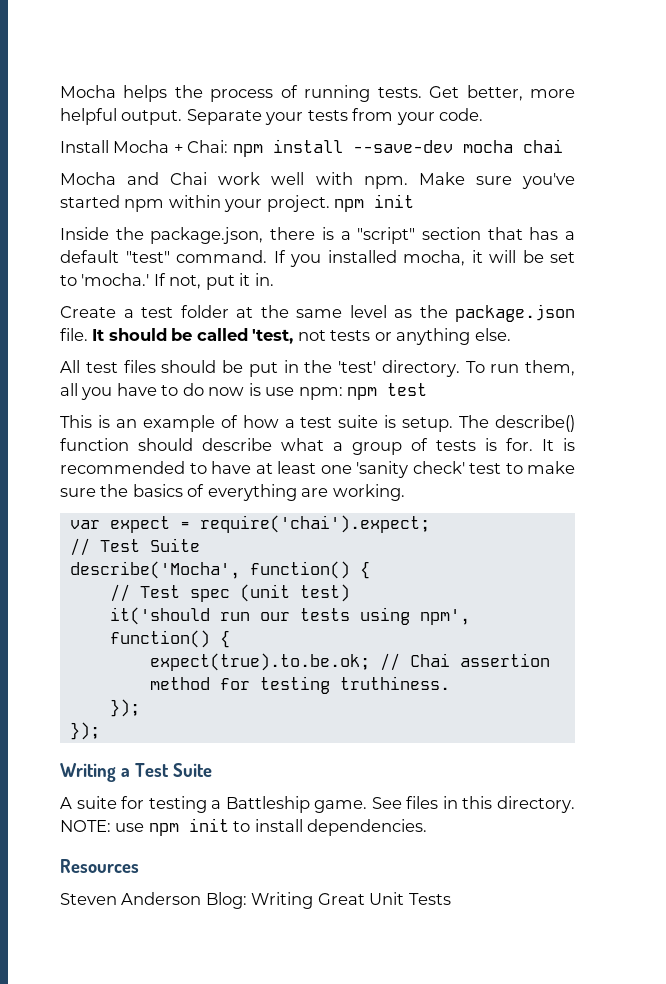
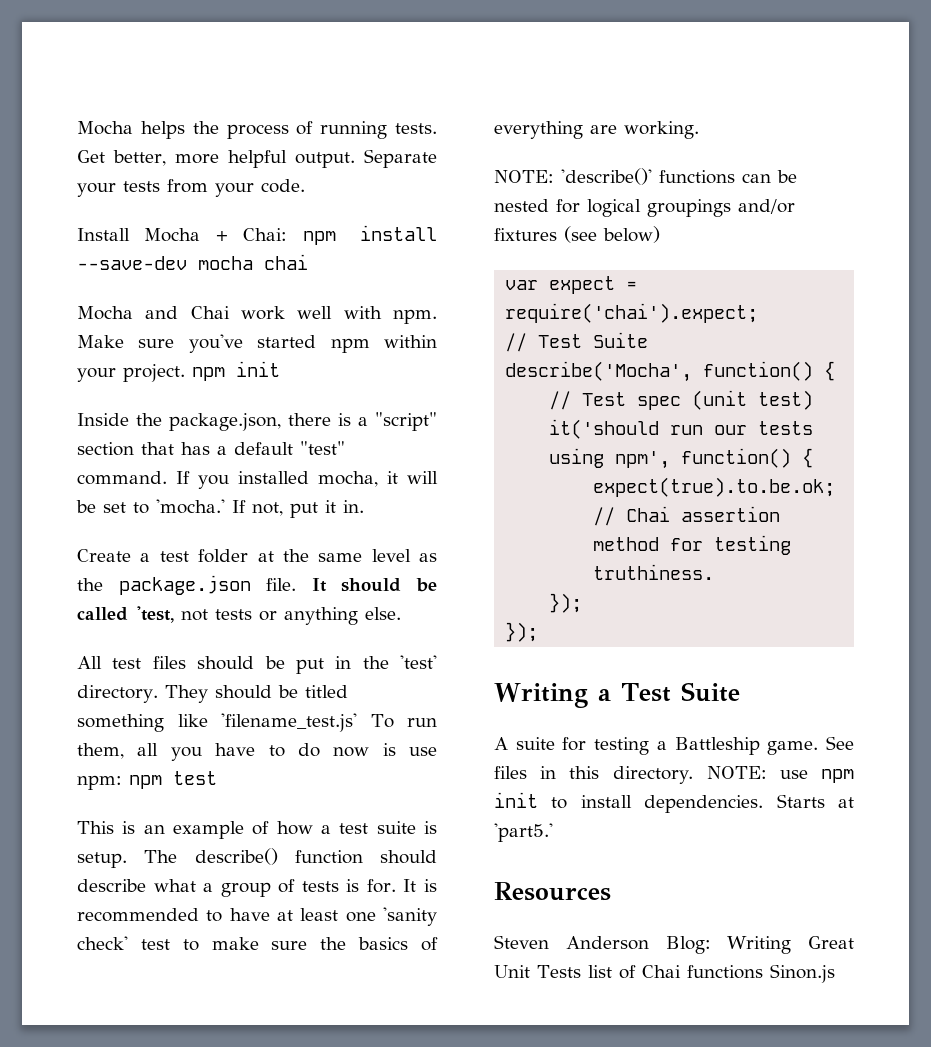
- To run them, all you have to do now is use npm: npm test
+ They should be titled something like 'filename_test.js' To run them, all you have to do now is use npm: npm test
+ NOTE: 'describe()' functions can be nested for logical groupings and/or fixtures (see below)
+ Starts at 'part5.'
- Steven Anderson Blog: Writing Great Unit Tests
+ Steven Anderson Blog: Writing Great Unit Tests list of Chai functions Sinon.js

